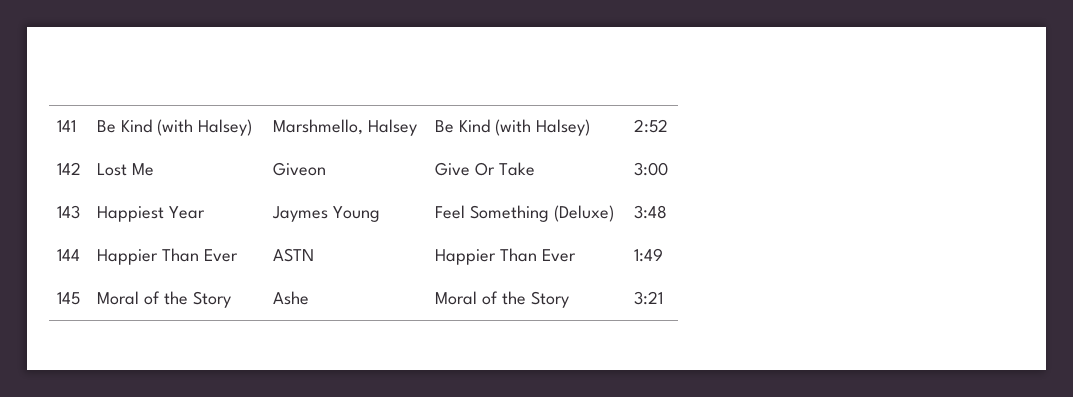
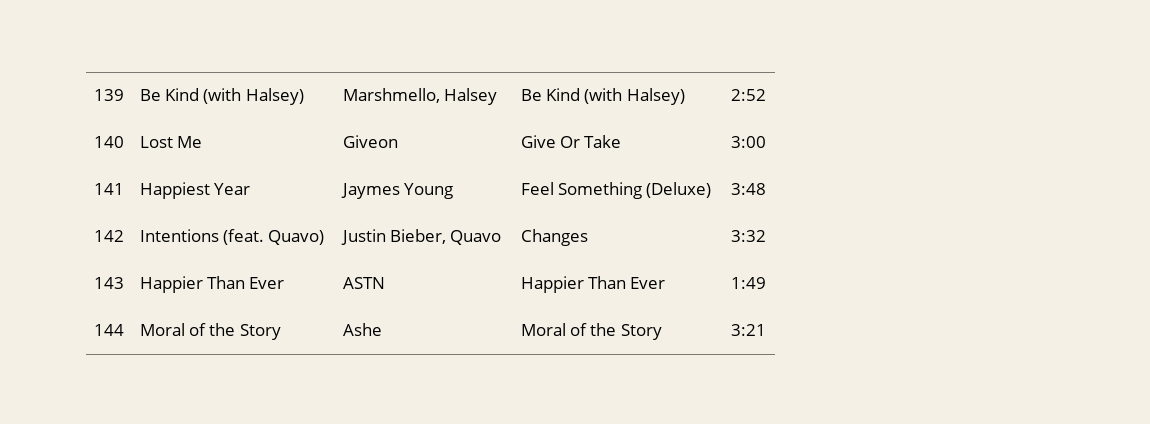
- 141 | Be Kind (with Halsey) | Marshmello, Halsey | Be Kind (with Halsey) | 2:52
+ 139 | Be Kind (with Halsey) | Marshmello, Halsey | Be Kind (with Halsey) | 2:52
- 142 | Lost Me | Giveon | Give Or Take | 3:00
+ 140 | Lost Me | Giveon | Give Or Take | 3:00
- 143 | Happiest Year | Jaymes Young | Feel Something (Deluxe) | 3:48
+ 141 | Happiest Year | Jaymes Young | Feel Something (Deluxe) | 3:48
- 144 | Happier Than Ever | ASTN | Happier Than Ever | 1:49
+ 142 | Intentions (feat. Quavo) | Justin Bieber, Quavo | Changes | 3:32
+ 143 | Happier Than Ever | ASTN | Happier Than Ever | 1:49
- 145 | Moral of the Story | Ashe | Moral of the Story | 3:21
+ 144 | Moral of the Story | Ashe | Moral of the Story | 3:21

